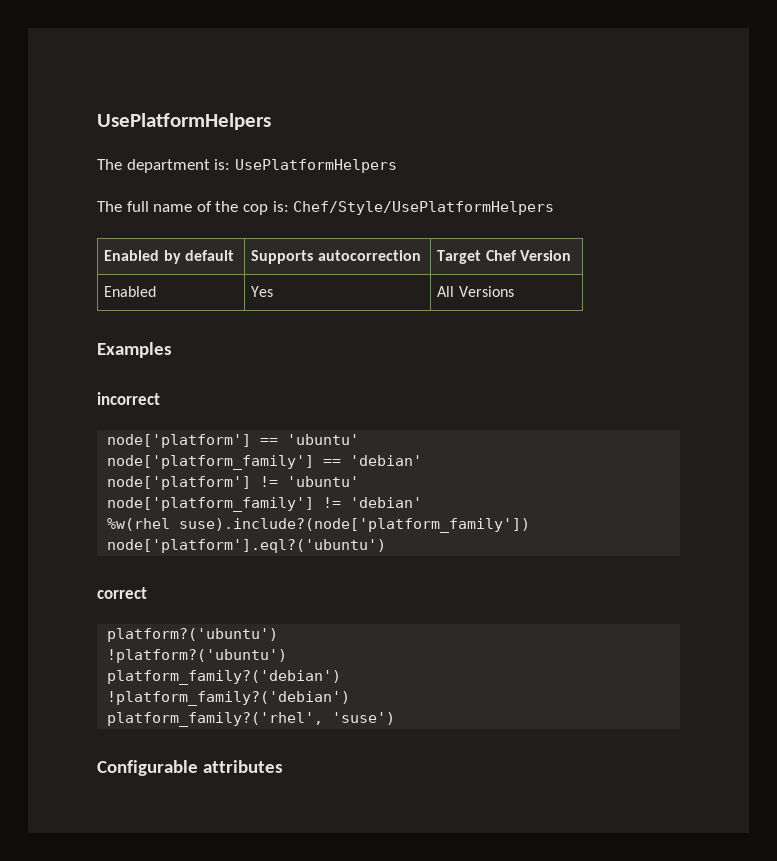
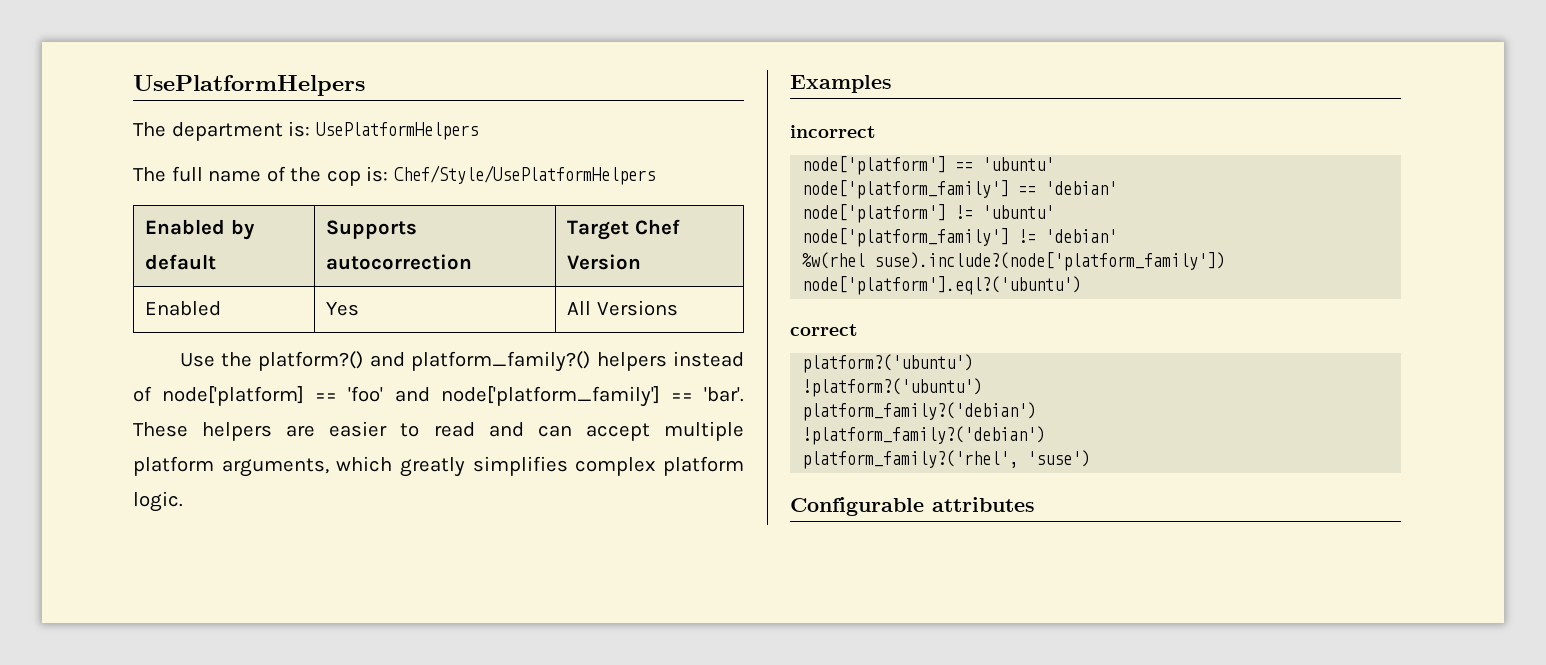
+ Use the platform?() and platform_family?() helpers instead of node['platform] == 'foo' and node['platform_family'] == 'bar'. These helpers are easier to read and can accept multiple platform arguments, which greatly simplifies complex platform logic.

